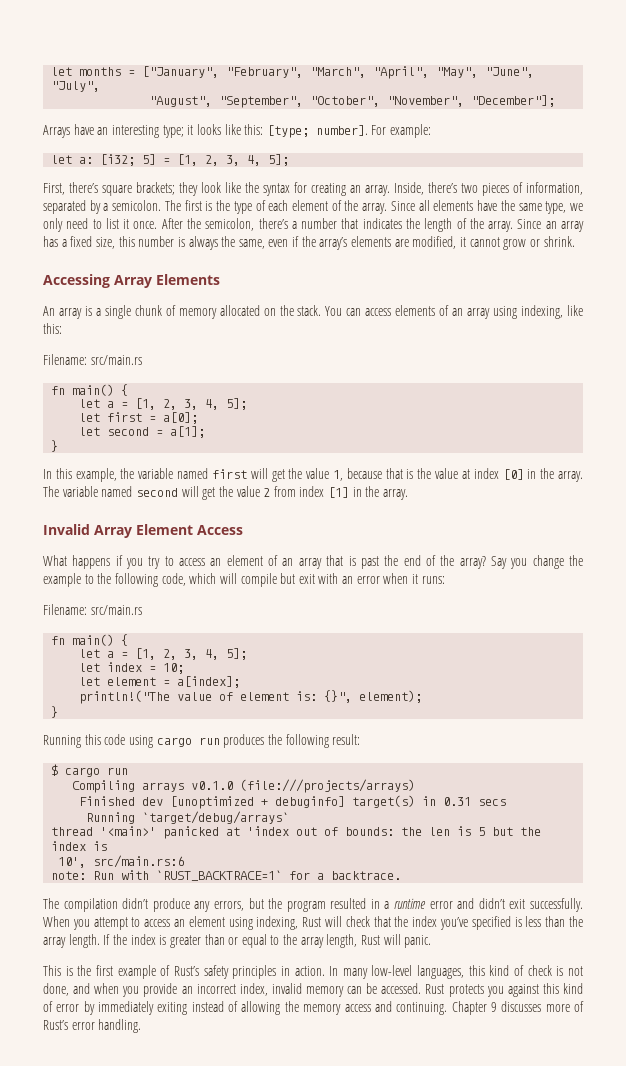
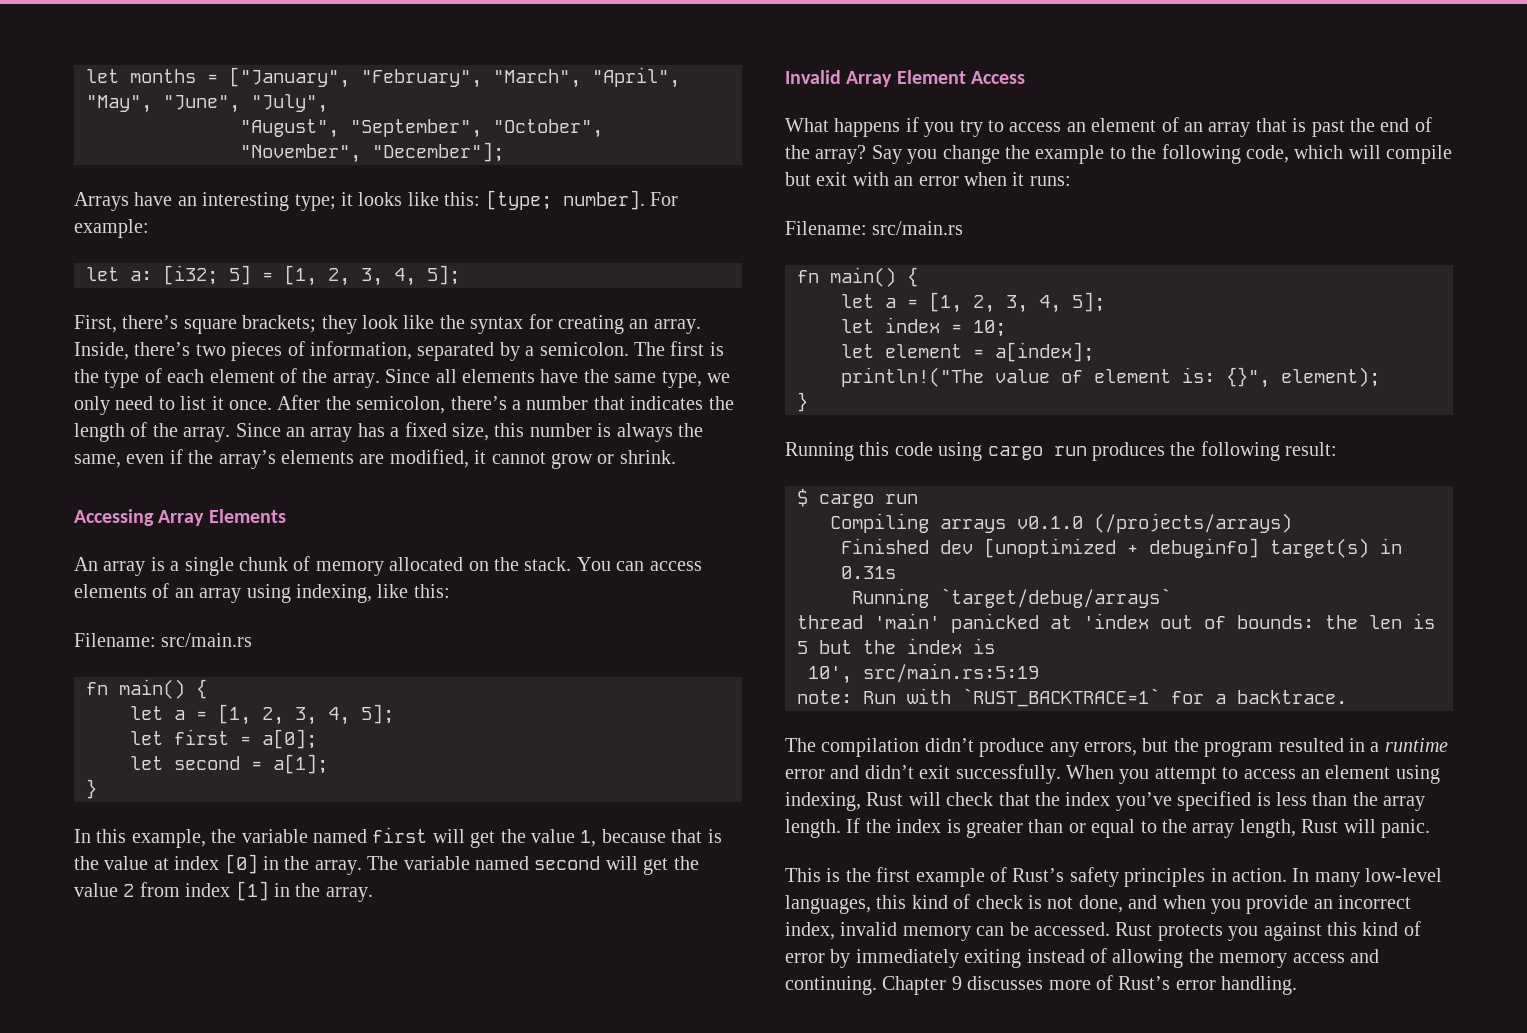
- Compiling arrays v0.1.0 (file:///projects/arrays)
+ Compiling arrays v0.1.0 (/projects/arrays)
- Finished dev [unoptimized + debuginfo] target(s) in 0.31 secs
+ Finished dev [unoptimized + debuginfo] target(s) in 0.31s
- thread '<main>' panicked at 'index out of bounds: the len is 5 but the index is
+ thread 'main' panicked at 'index out of bounds: the len is 5 but the index is
- 10', src/main.rs:6
+ 10', src/main.rs:5:19

